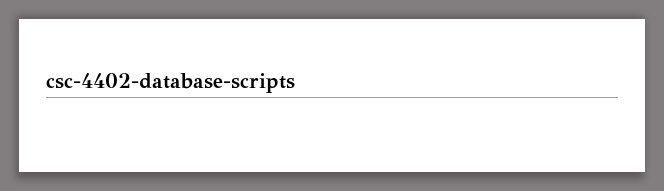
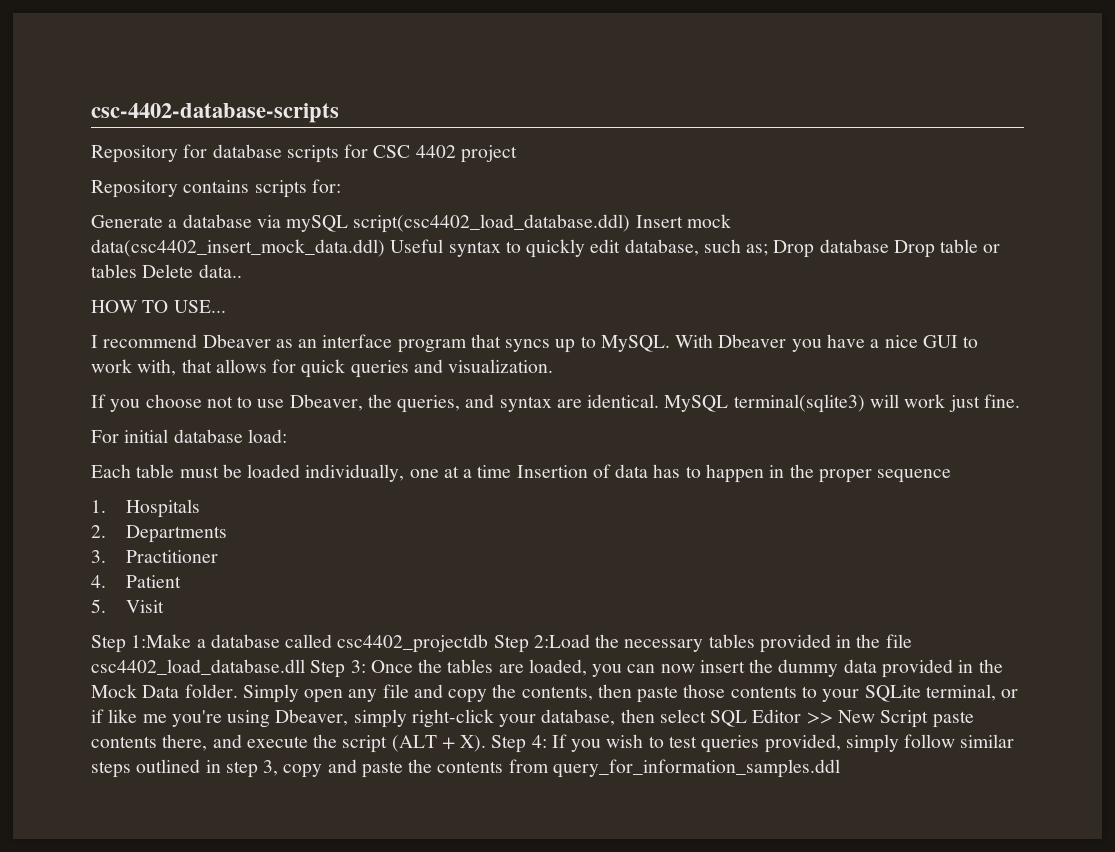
+ Repository for database scripts for CSC 4402 project
+ Repository contains scripts for:
+ Generate a database via mySQL script(csc4402_load_database.ddl) Insert mock data(csc4402_insert_mock_data.ddl) Useful syntax to quickly edit database, such as; Drop database Drop table or tables Delete data..
+ HOW TO USE...
+ I recommend Dbeaver as an interface program that syncs up to MySQL. With Dbeaver you have a nice GUI to work with, that allows for quick queries and visualization.
+ If you choose not to use Dbeaver, the queries, and syntax are identical. MySQL terminal(sqlite3) will work just fine.
+ For initial database load:
+ Each table must be loaded individually, one at a time Insertion of data has to happen in the proper sequence
+ 1. Hospitals
+ 2. Departments
+ 3. Practitioner
+ 4. Patient
+ 5. Visit
+ Step 1:Make a database called csc4402_projectdb Step 2:Load the necessary tables provided in the file csc4402_load_database.dll Step 3: Once the tables are loaded, you can now insert the dummy data provided in the Mock Data folder. Simply open any file and copy the contents, then paste those contents to your SQLite terminal, or if like me you're using Dbeaver, simply right-click your database, then select SQL Editor >> New Script paste contents there, and execute the script (ALT + X). Step 4: If you wish to test queries provided, simply follow similar steps outlined in step 3, copy and paste the contents from query_for_information_samples.ddl

